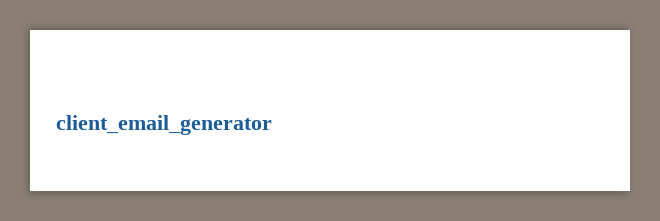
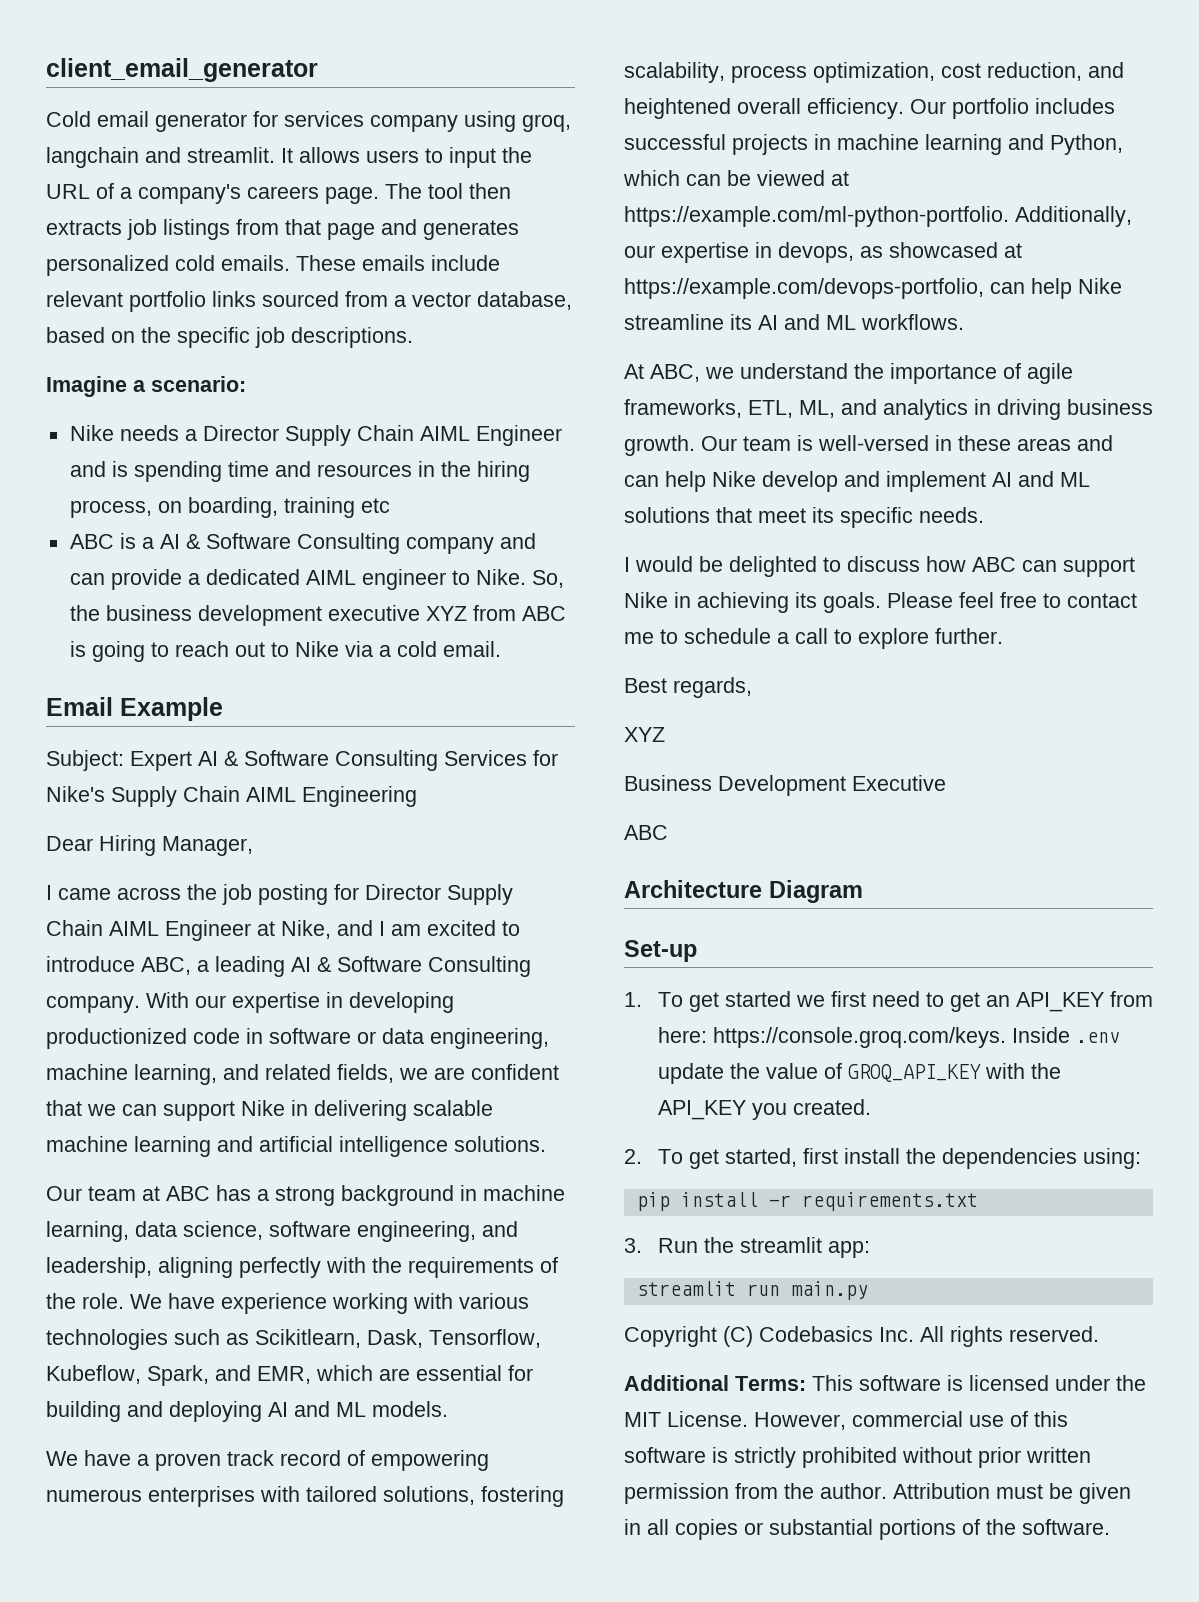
+ Cold email generator for services company using groq, langchain and streamlit. It allows users to input the URL of a company's careers page. The tool then extracts job listings from that page and generates personalized cold emails. These emails include relevant portfolio links sourced from a vector database, based on the specific job descriptions.
+ Imagine a scenario:
+ Nike needs a Director Supply Chain AIML Engineer and is spending time and resources in the hiring process, on boarding, training etc
+ ABC is a AI & Software Consulting company and can provide a dedicated AIML engineer to Nike. So, the business development executive XYZ from ABC is going to reach out to Nike via a cold email.
+ Email Example
+ Subject: Expert AI & Software Consulting Services for Nike's Supply Chain AIML Engineering
+ Dear Hiring Manager,
+ I came across the job posting for Director Supply Chain AIML Engineer at Nike, and I am excited to introduce ABC, a leading AI & Software Consulting company. With our expertise in developing productionized code in software or data engineering, machine learning, and related fields, we are confident that we can support Nike in delivering scalable machine learning and artificial intelligence solutions.
+ Our team at ABC has a strong background in machine learning, data science, software engineering, and leadership, aligning perfectly with the requirements of the role. We have experience working with various technologies such as Scikitlearn, Dask, Tensorflow, Kubeflow, Spark, and EMR, which are essential for building and deploying AI and ML models.
+ We have a proven track record of empowering numerous enterprises with tailored solutions, fostering scalability, process optimization, cost reduction, and heightened overall efficiency. Our portfolio includes successful projects in machine learning and Python, which can be viewed at https://example.com/ml-python-portfolio. Additionally, our expertise in devops, as showcased at https://example.com/devops-portfolio, can help Nike streamline its AI and ML workflows.
+ At ABC, we understand the importance of agile frameworks, ETL, ML, and analytics in driving business growth. Our team is well-versed in these areas and can help Nike develop and implement AI and ML solutions that meet its specific needs.
+ I would be delighted to discuss how ABC can support Nike in achieving its goals. Please feel free to contact me to schedule a call to explore further.
+ Best regards,
+ XYZ
+ Business Development Executive
+ ABC
+ Architecture Diagram
+ Set-up
+ 1. To get started we first need to get an API_KEY from here: https://console.groq.com/keys. Inside .env update the value of GROQ_API_KEY with the API_KEY you created.
+ 2. To get started, first install the dependencies using:
+ pip install -r requirements.txt
+ 3. Run the streamlit app:
+ streamlit run main.py
+ Copyright (C) Codebasics Inc. All rights reserved.
+ Additional Terms: This software is licensed under the MIT License. However, commercial use of this software is strictly prohibited without prior written permission from the author. Attribution must be given in all copies or substantial portions of the software.

